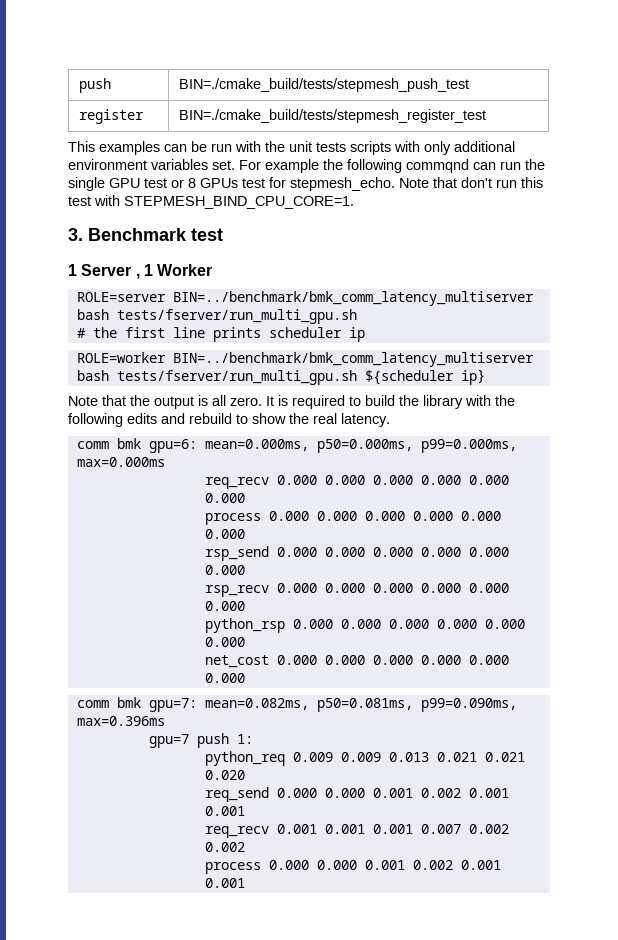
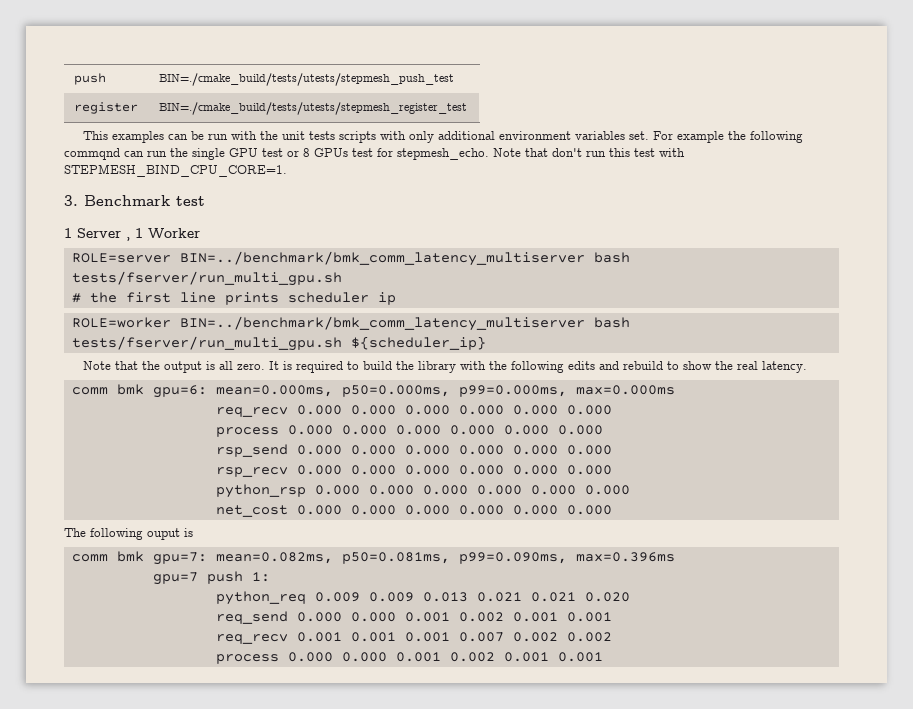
- push | BIN=./cmake_build/tests/stepmesh_push_test
+ push | BIN=./cmake_build/tests/utests/stepmesh_push_test
- register | BIN=./cmake_build/tests/stepmesh_register_test
+ register | BIN=./cmake_build/tests/utests/stepmesh_register_test
- ROLE=worker BIN=../benchmark/bmk_comm_latency_multiserver bash tests/fserver/run_multi_gpu.sh ${scheduler ip}
+ ROLE=worker BIN=../benchmark/bmk_comm_latency_multiserver bash tests/fserver/run_multi_gpu.sh ${scheduler_ip}
+ The following ouput is

